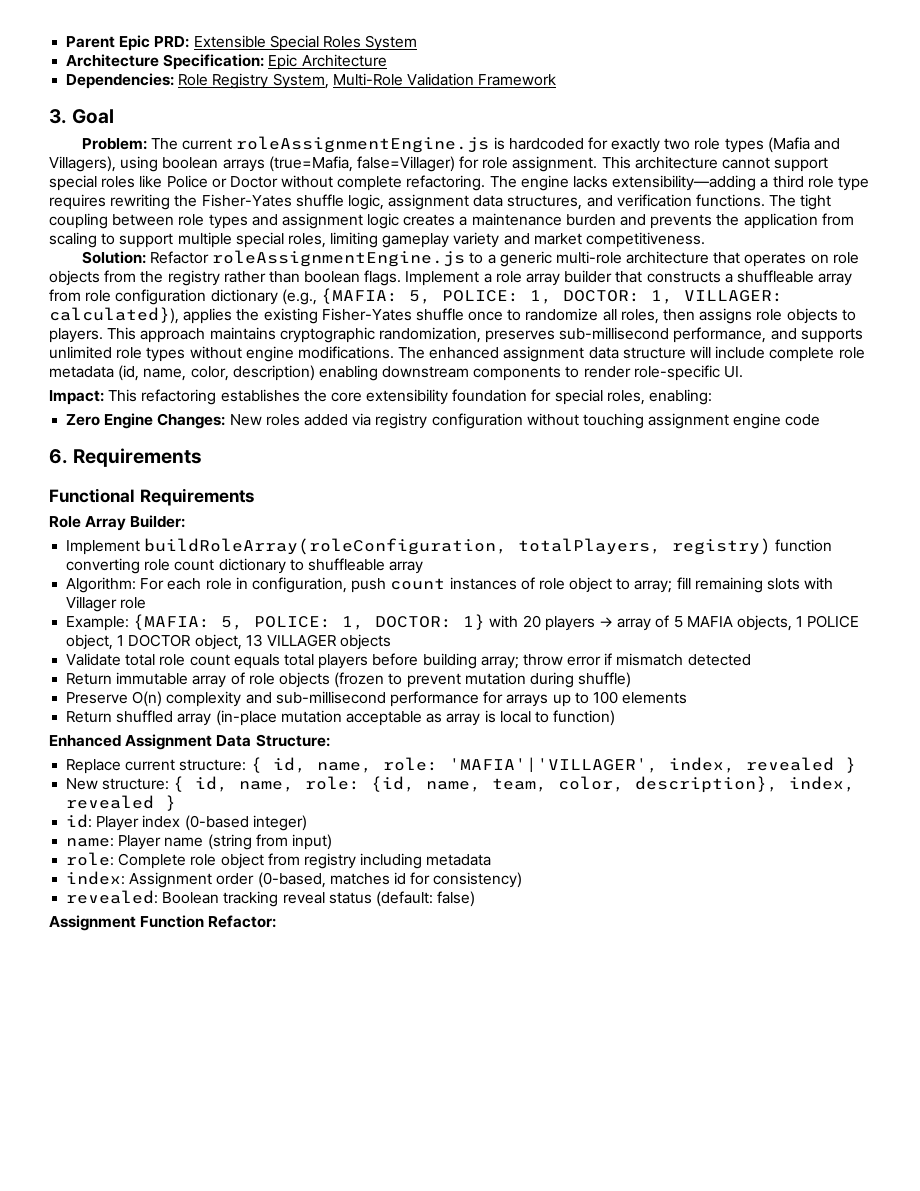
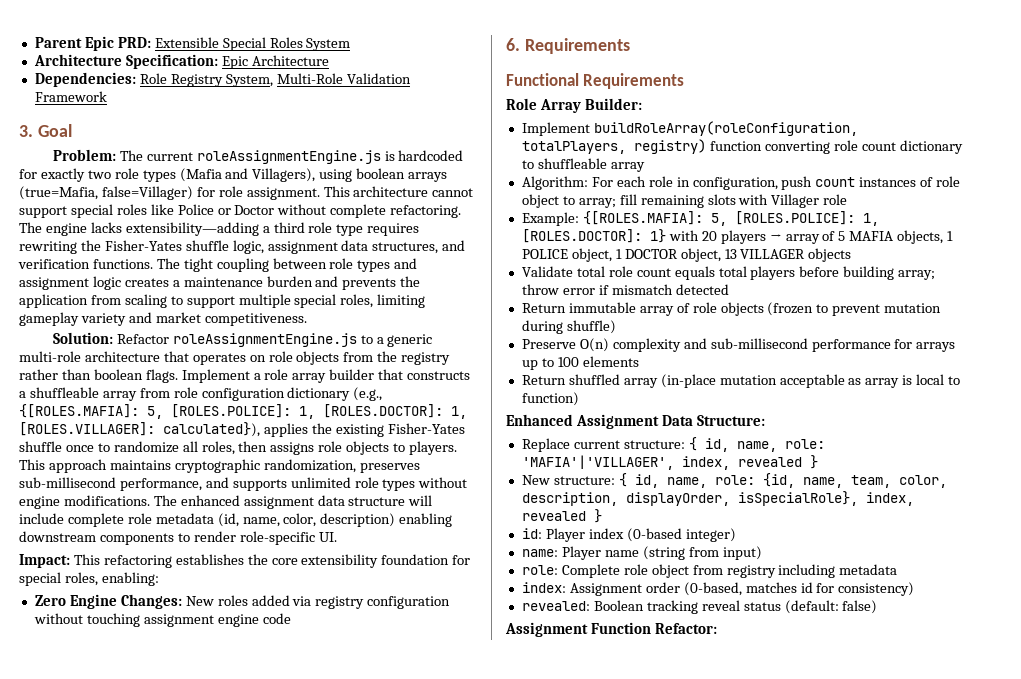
- Implement a role array builder that constructs a shuffleable array from role configuration dictionary (e.g., {MAFIA: 5, POLICE: 1, DOCTOR: 1, VILLAGER: calculated}), applies the existing Fisher-Yates shuffle once to randomize all roles, then assigns role objects to players.
+ Implement a role array builder that constructs a shuffleable array from role configuration dictionary (e.g., {[ROLES.MAFIA]: 5, [ROLES.POLICE]: 1, [ROLES.DOCTOR]: 1, [ROLES.VILLAGER]: calculated}), applies the existing Fisher-Yates shuffle once to randomize all roles, then assigns role objects to players.
- Example: {MAFIA: 5, POLICE: 1, DOCTOR: 1} with 20 players → array of 5 MAFIA objects, 1 POLICE object, 1 DOCTOR object, 13 VILLAGER objects
+ Example: {[ROLES.MAFIA]: 5, [ROLES.POLICE]: 1, [ROLES.DOCTOR]: 1} with 20 players → array of 5 MAFIA objects, 1 POLICE object, 1 DOCTOR object, 13 VILLAGER objects
- New structure: { id, name, role: {id, name, team, color, description}, index, revealed }
+ New structure: { id, name, role: {id, name, team, color, description, displayOrder, isSpecialRole}, index, revealed }

